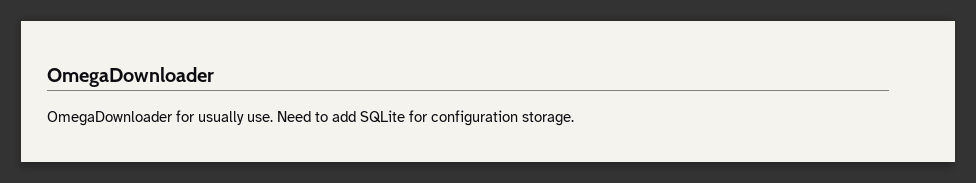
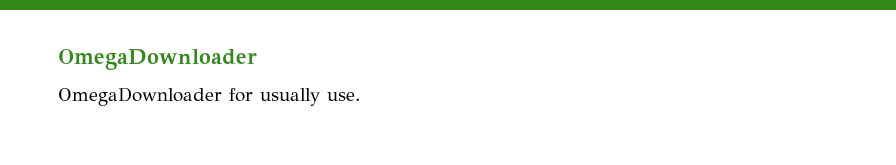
- Need to add SQLite for configuration storage.

